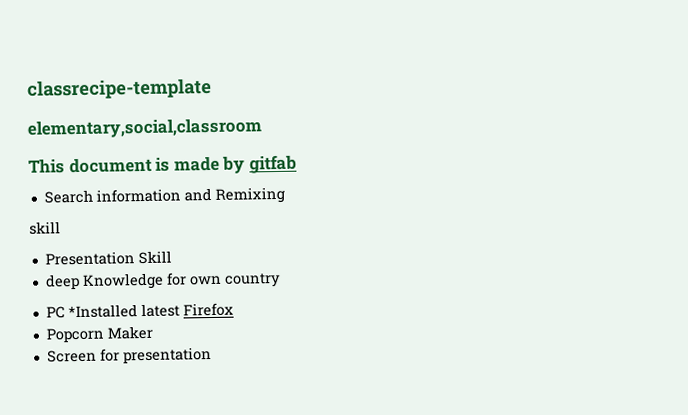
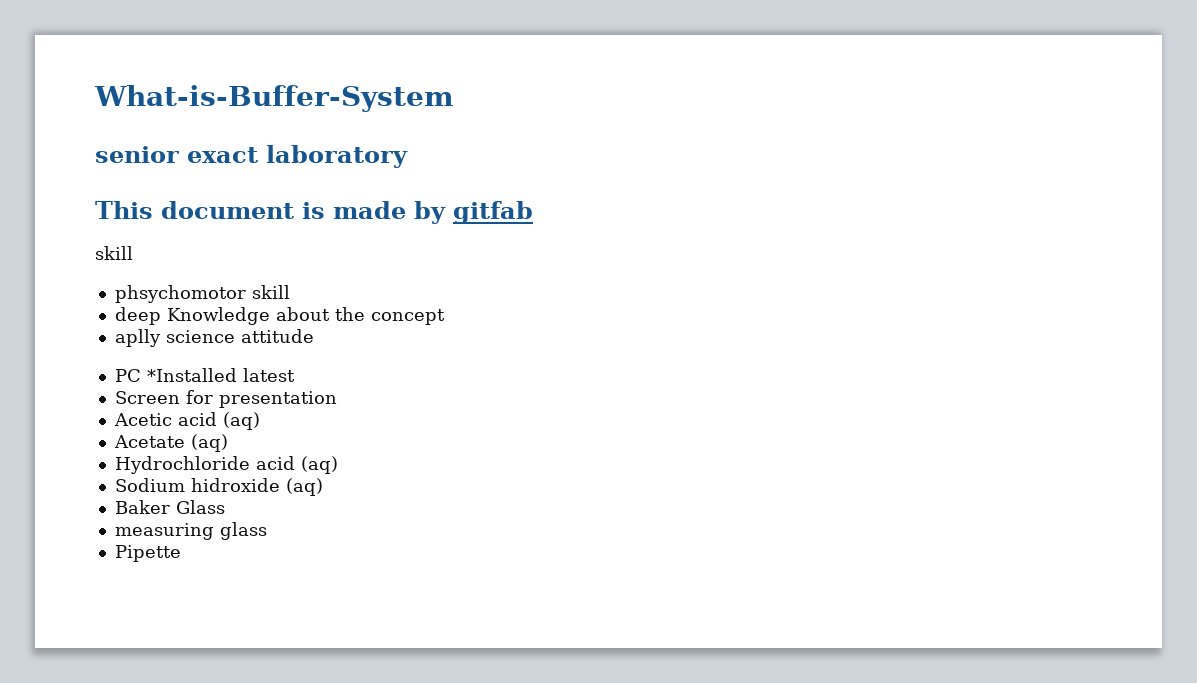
- classrecipe-template
- elementary,social,classroom
+ What-is-Buffer-System
+ senior exact laboratory
  This document is made by gitfab
- Search information and Remixing
  skill
- Presentation Skill
+ phsychomotor skill
- deep Knowledge for own country
+ deep Knowledge about the concept
+ aplly science attitude
- PC *Installed latest Firefox
- Popcorn Maker
+ PC *Installed latest
+ Acetic acid (aq)
+ Acetate (aq)
+ Hydrochloride acid (aq)
+ Sodium hidroxide (aq)
+ Baker Glass
+ measuring glass
+ Pipette

